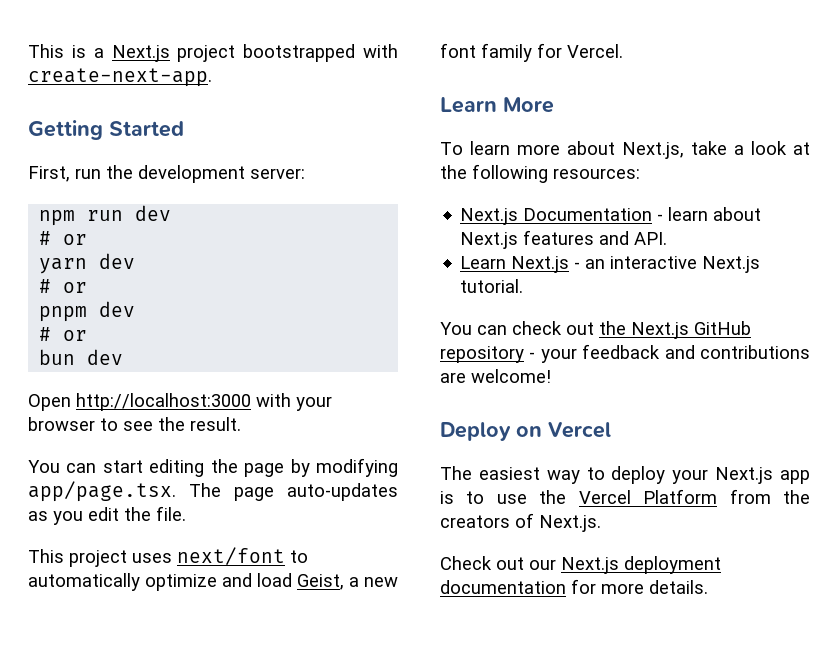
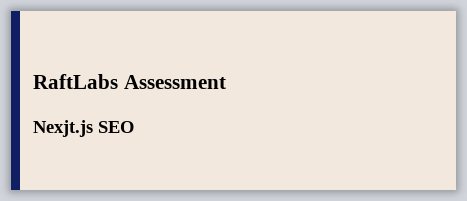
- This is a Next.js project bootstrapped with create-next-app.
- Getting Started
- First, run the development server:
- npm run dev
- # or
- yarn dev
- # or
- pnpm dev
- # or
- bun dev
- Open http://localhost:3000 with your browser to see the result.
- You can start editing the page by modifying app/page.tsx. The page auto-updates as you edit the file.
- This project uses next/font to automatically optimize and load Geist, a new font family for Vercel.
- Learn More
- To learn more about Next.js, take a look at the following resources:
- Next.js Documentation - learn about Next.js features and API.
- Learn Next.js - an interactive Next.js tutorial.
- You can check out the Next.js GitHub repository - your feedback and contributions are welcome!
- Deploy on Vercel
- The easiest way to deploy your Next.js app is to use the Vercel Platform from the creators of Next.js.
- Check out our Next.js deployment documentation for more details.
+ RaftLabs Assessment
+ Nexjt.js SEO

